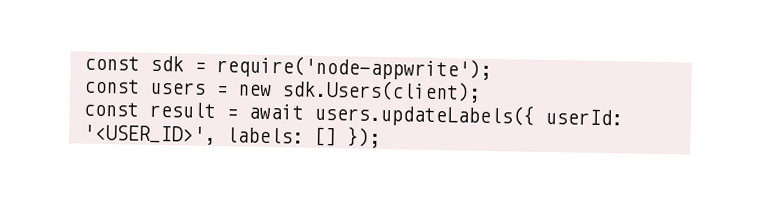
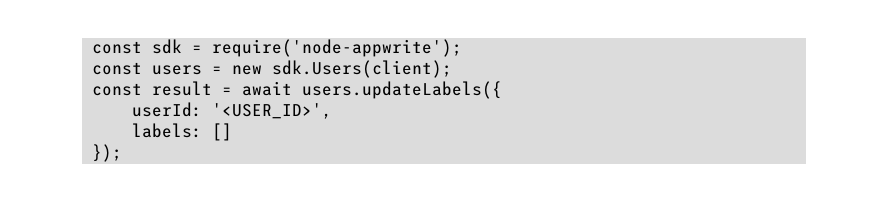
- const result = await users.updateLabels({ userId: '<USER_ID>', labels: [] });
+ const result = await users.updateLabels({
+ userId: '<USER_ID>',
+ labels: []
+ });

